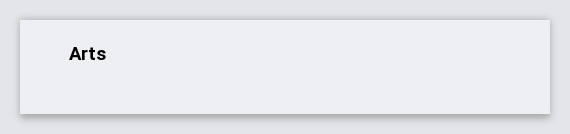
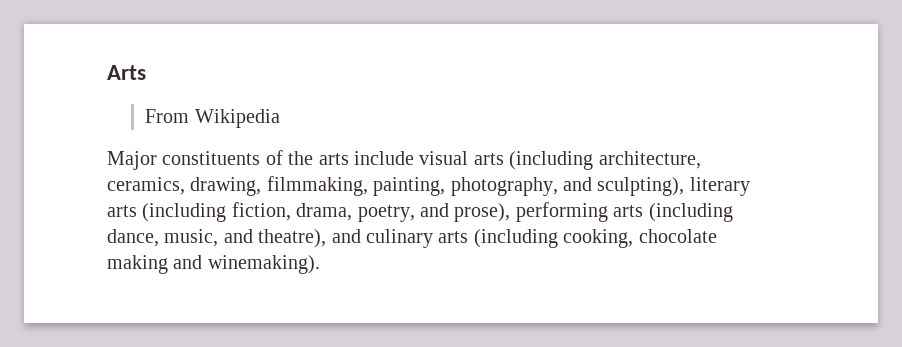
+ From Wikipedia
+ Major constituents of the arts include visual arts (including architecture, ceramics, drawing, filmmaking, painting, photography, and sculpting), literary arts (including fiction, drama, poetry, and prose), performing arts (including dance, music, and theatre), and culinary arts (including cooking, chocolate making and winemaking).

